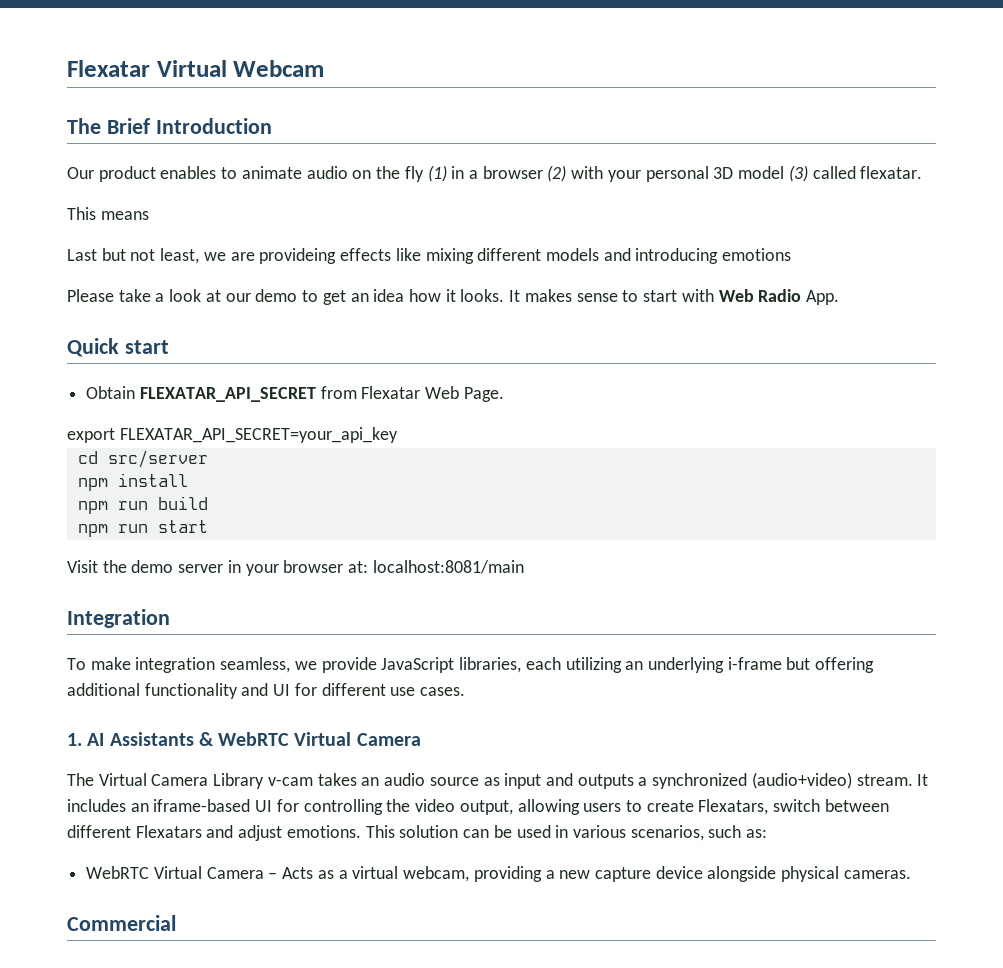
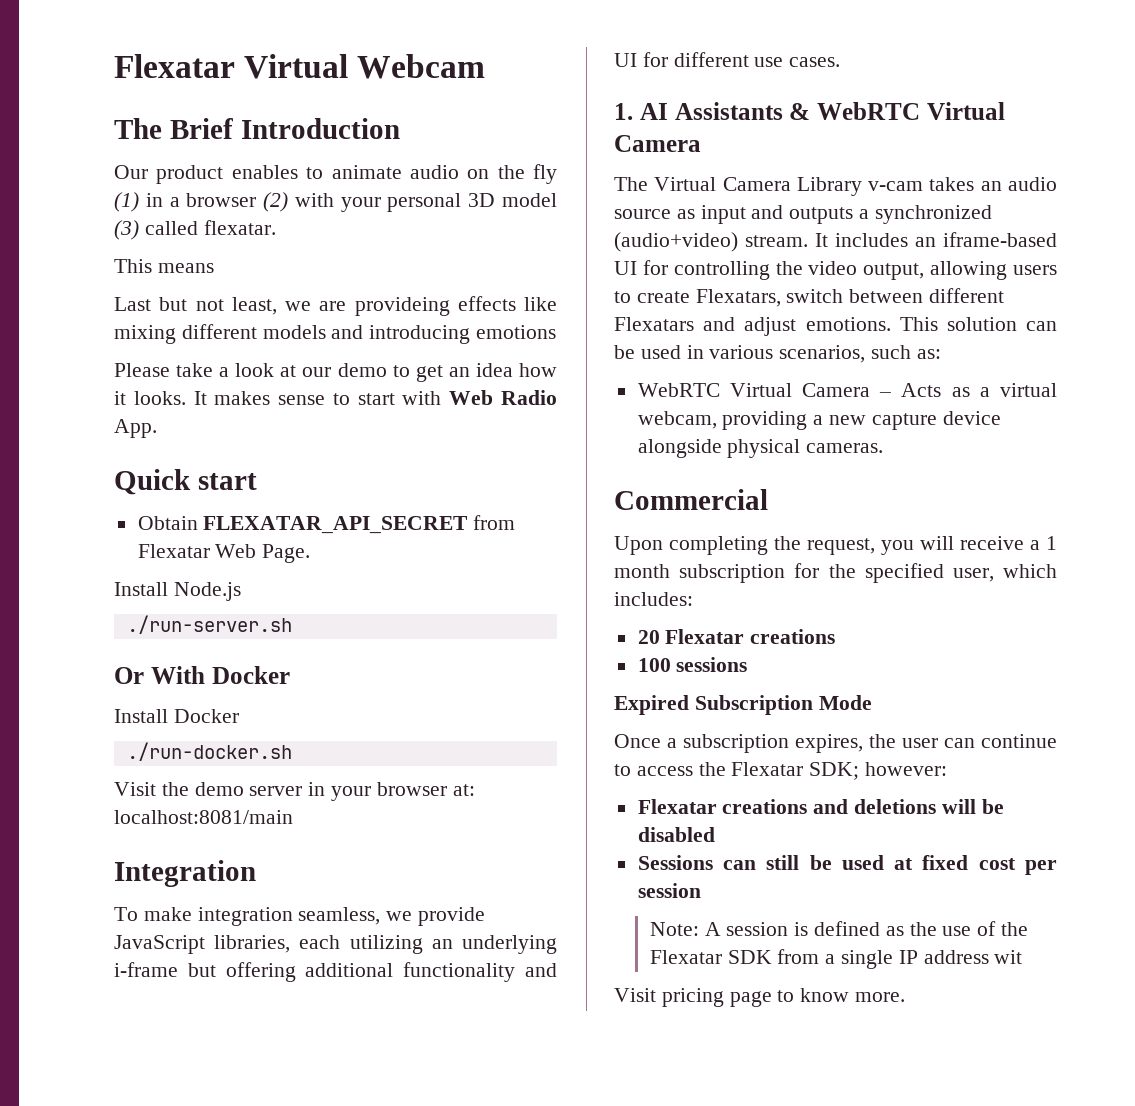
- export FLEXATAR_API_SECRET=your_api_key
- cd src/server
- npm install
- npm run build
- npm run start
+ Install Node.js
+ ./run-server.sh
+ Or With Docker
+ Install Docker
+ ./run-docker.sh
+ Upon completing the request, you will receive a 1 month subscription for the specified user, which includes:
+ 20 Flexatar creations
+ 100 sessions
+ Expired Subscription Mode
+ Once a subscription expires, the user can continue to access the Flexatar SDK; however:
+ Flexatar creations and deletions will be disabled
+ Sessions can still be used at fixed cost per session
+ Note: A session is defined as the use of the Flexatar SDK from a single IP address wit
+ Visit pricing page to know more.

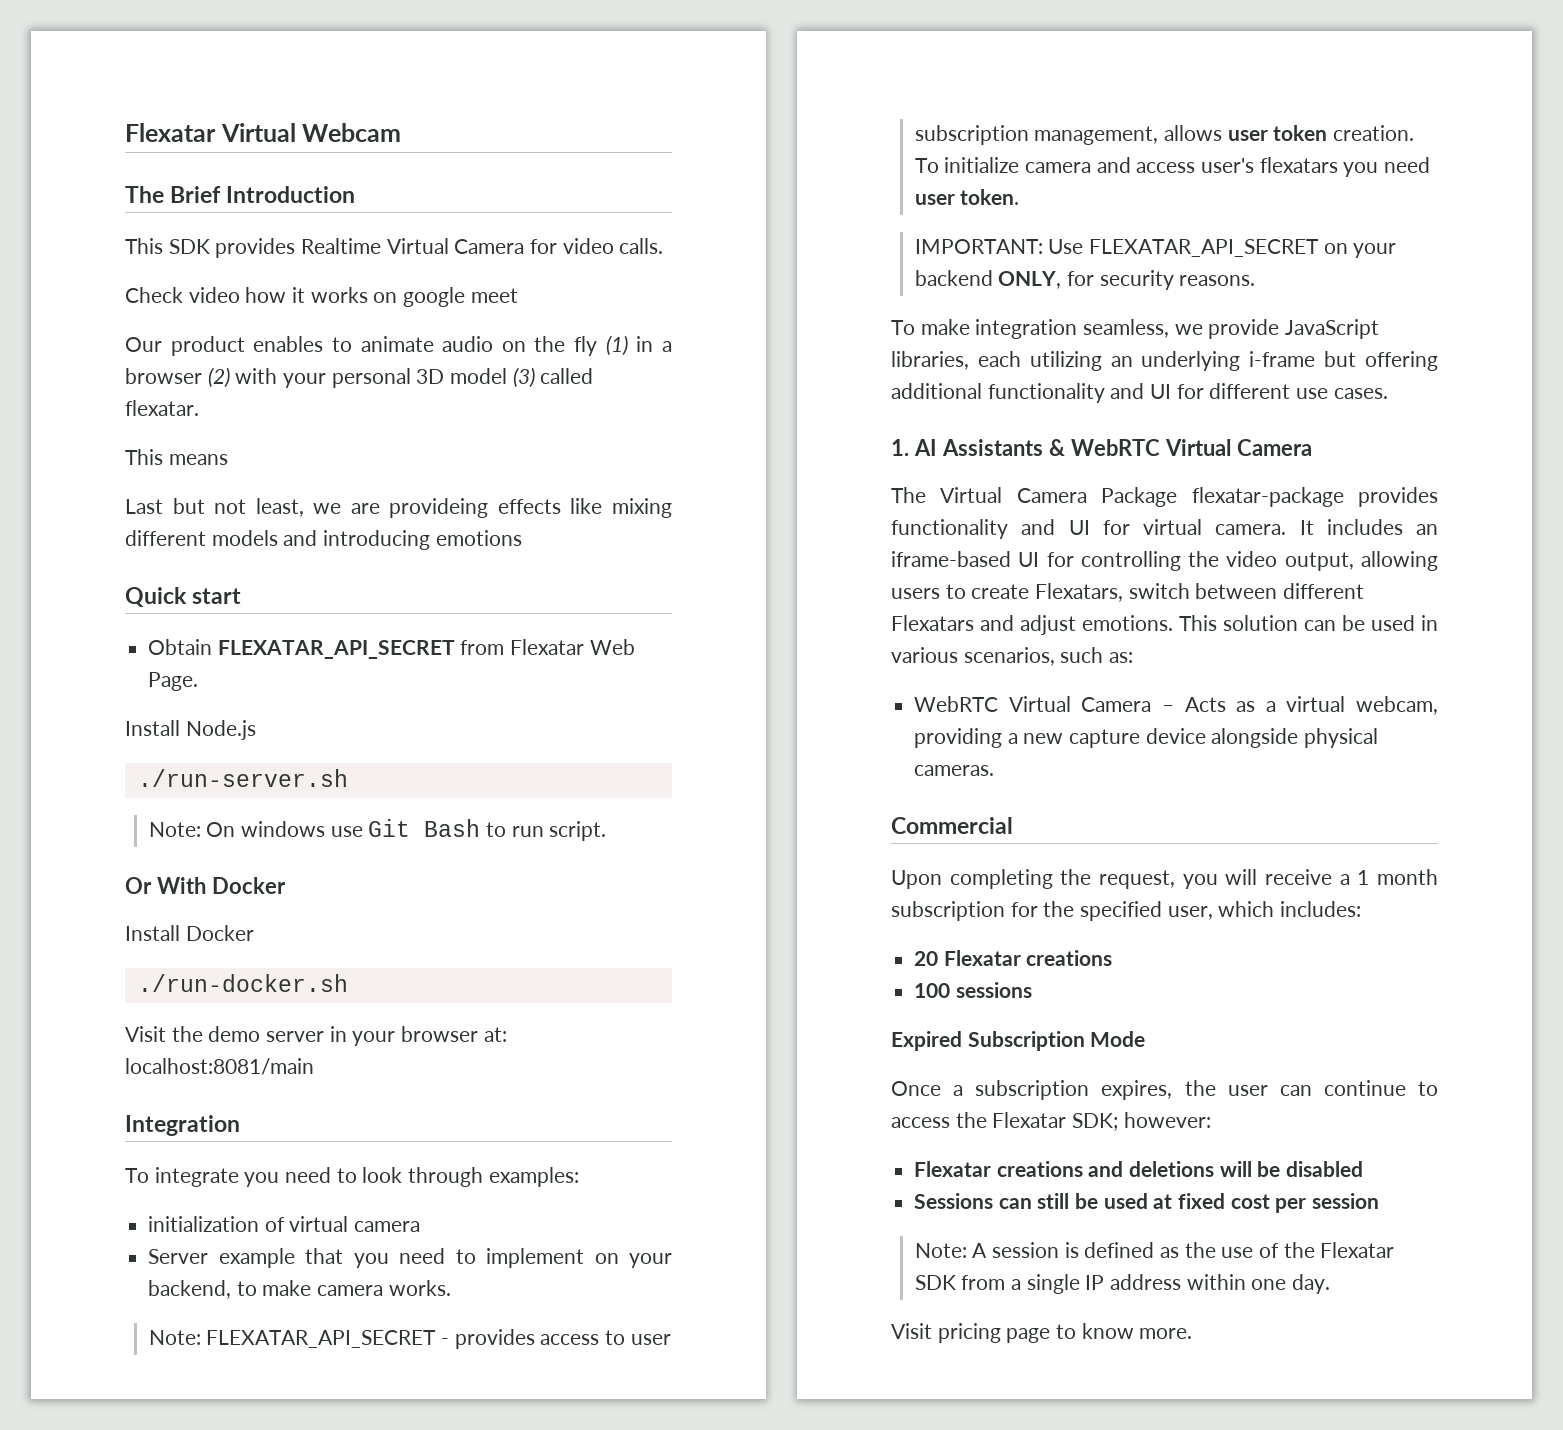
+ This SDK provides Realtime Virtual Camera for video calls.
+ Check video how it works on google meet
- Please take a look at our demo to get an idea how it looks. It makes sense to start with Web Radio App.
+ Note: On windows use Git Bash to run script.
+ To integrate you need to look through examples:
+ initialization of virtual camera
+ Server example that you need to implement on your backend, to make camera works.
+ Note: FLEXATAR_API_SECRET - provides access to user subscription management, allows user token creation. To initialize camera and access user's flexatars you need user token.
+ IMPORTANT: Use FLEXATAR_API_SECRET on your backend ONLY, for security reasons.
- The Virtual Camera Library v-cam takes an audio source as input and outputs a synchronized (audio+video) stream.
+ The Virtual Camera Package flexatar-package provides functionality and UI for virtual camera.
- Note: A session is defined as the use of the Flexatar SDK from a single IP address wit
+ Note: A session is defined as the use of the Flexatar SDK from a single IP address within one day.

